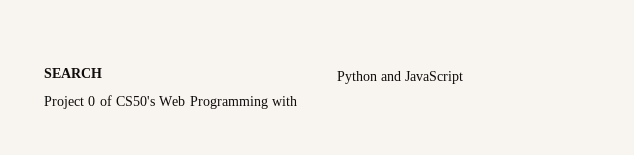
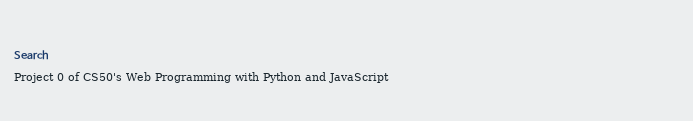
- SEARCH
+ Search

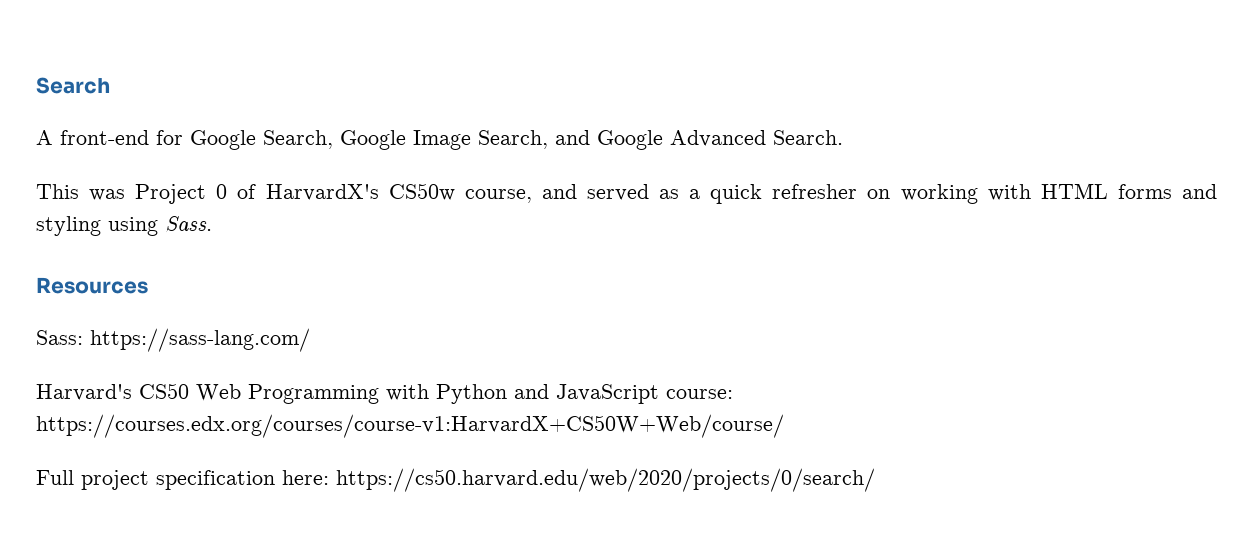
- Project 0 of CS50's Web Programming with Python and JavaScript
+ A front-end for Google Search, Google Image Search, and Google Advanced Search.
+ This was Project 0 of HarvardX's CS50w course, and served as a quick refresher on working with HTML forms and styling using Sass.
+ Resources
+ Sass: https://sass-lang.com/
+ Harvard's CS50 Web Programming with Python and JavaScript course: https://courses.edx.org/courses/course-v1:HarvardX+CS50W+Web/course/
+ Full project specification here: https://cs50.harvard.edu/web/2020/projects/0/search/

